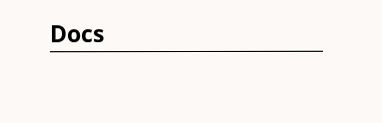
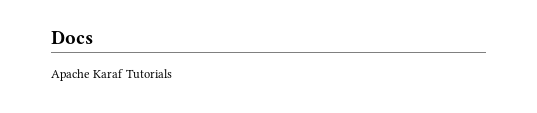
+ Apache Karaf Tutorials

